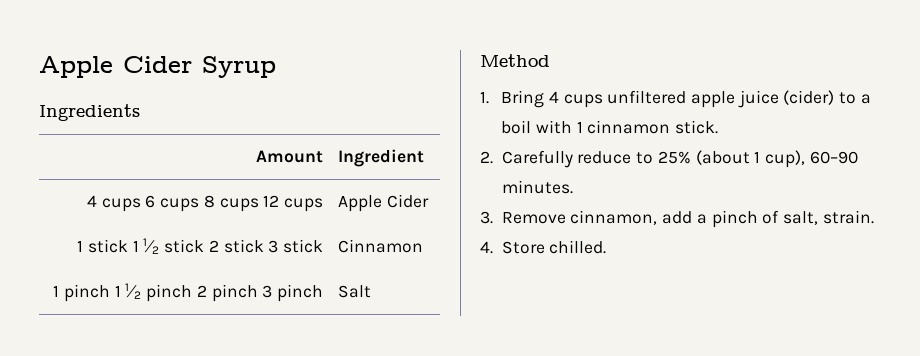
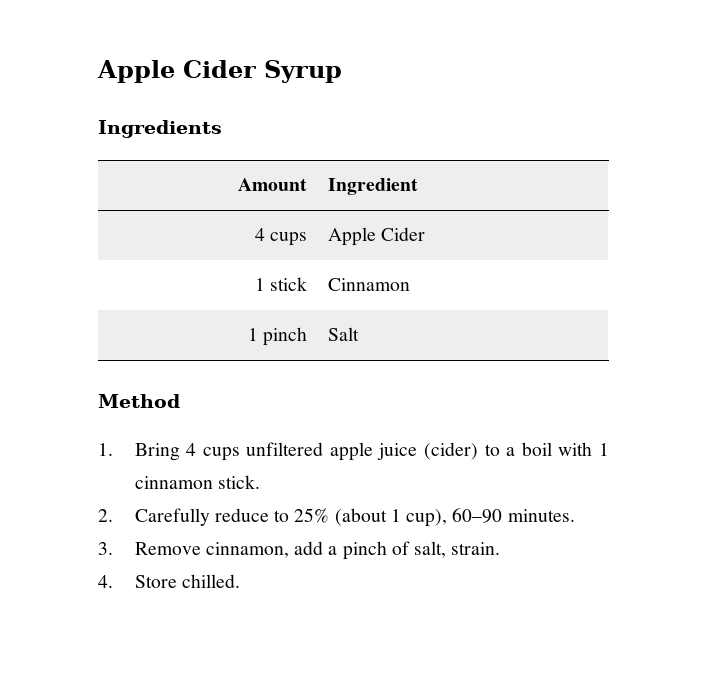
- 4 cups 6 cups 8 cups 12 cups | Apple Cider
- 1 stick 1 1⁄2 stick 2 stick 3 stick | Cinnamon
- 1 pinch 1 1⁄2 pinch 2 pinch 3 pinch | Salt
+ 4 cups | Apple Cider
+ 1 stick | Cinnamon
+ 1 pinch | Salt

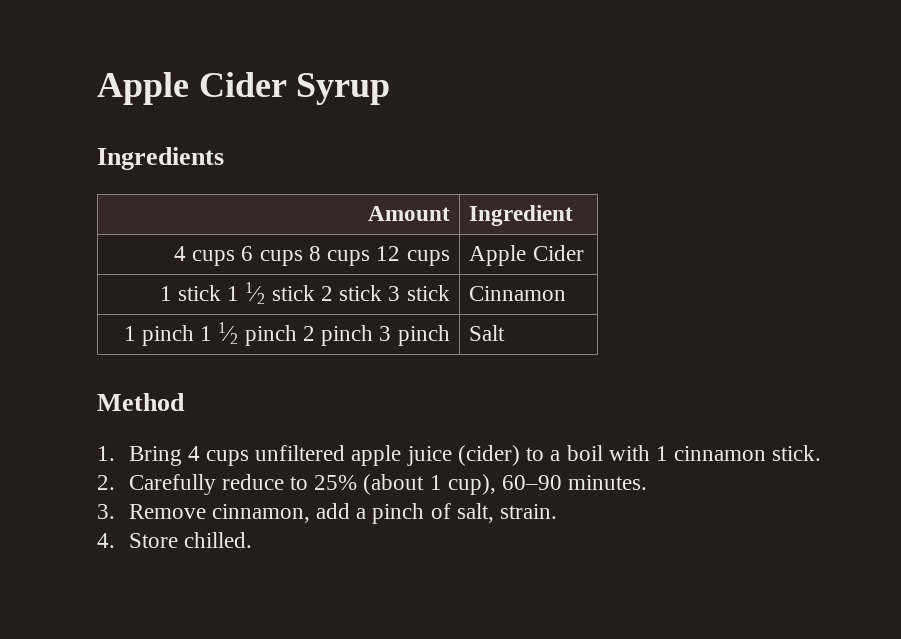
- 4 cups | Apple Cider
- 1 stick | Cinnamon
- 1 pinch | Salt
+ 4 cups 6 cups 8 cups 12 cups | Apple Cider
+ 1 stick 1 1⁄2 stick 2 stick 3 stick | Cinnamon
+ 1 pinch 1 1⁄2 pinch 2 pinch 3 pinch | Salt

